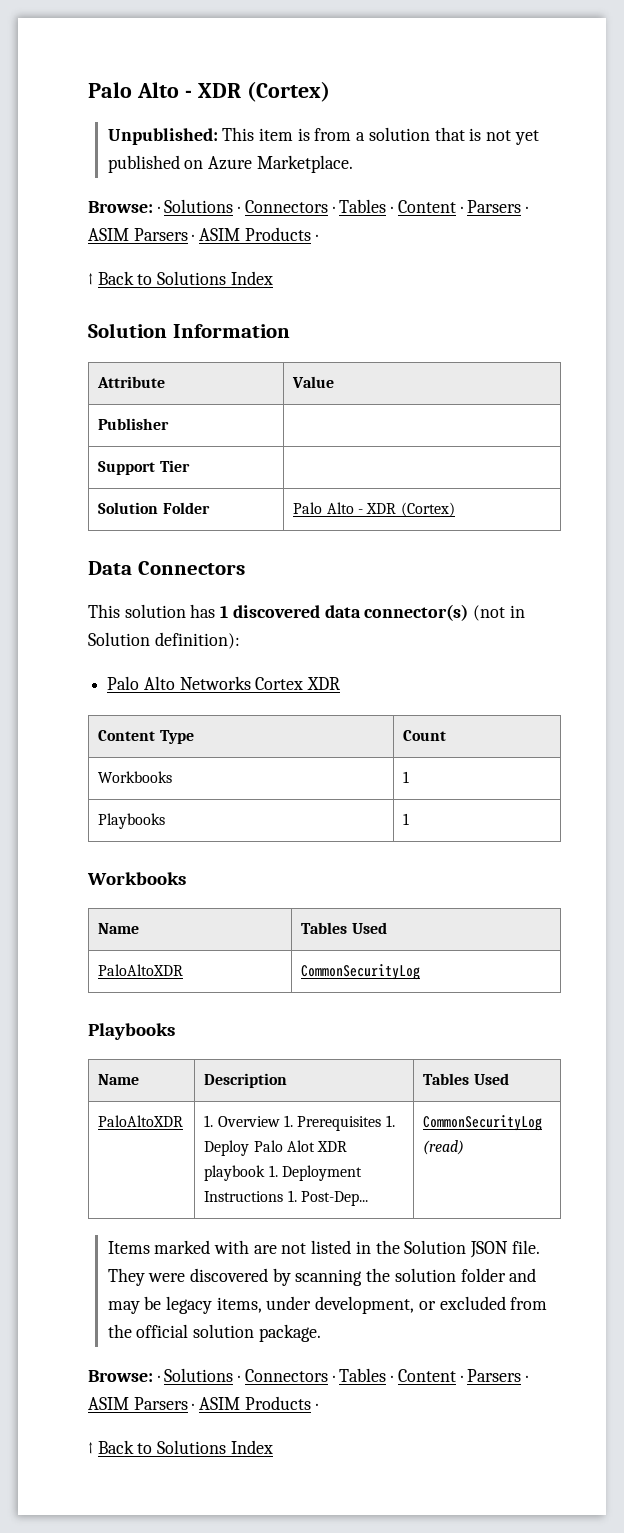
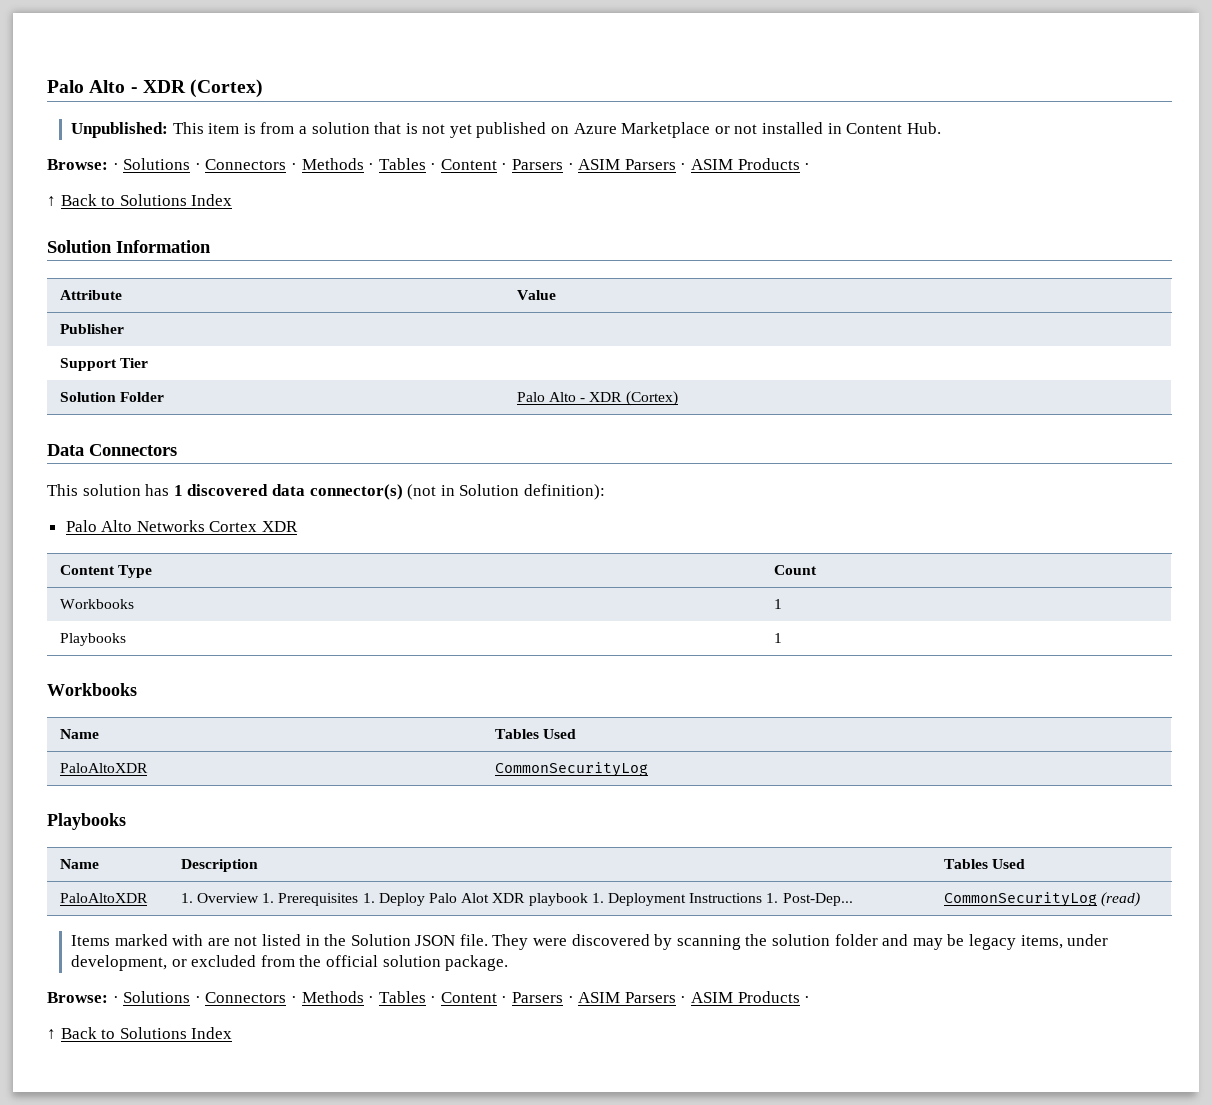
- Unpublished: This item is from a solution that is not yet published on Azure Marketplace.
- Browse: · Solutions · Connectors · Tables · Content · Parsers · ASIM Parsers · ASIM Products ·
+ Unpublished: This item is from a solution that is not yet published on Azure Marketplace or not installed in Content Hub.
+ Browse: · Solutions · Connectors · Methods · Tables · Content · Parsers · ASIM Parsers · ASIM Products ·
  They were discovered by scanning the solution folder and may be legacy items, under development, or excluded from the official solution package.
- Browse: · Solutions · Connectors · Tables · Content · Parsers · ASIM Parsers · ASIM Products ·
+ Browse: · Solutions · Connectors · Methods · Tables · Content · Parsers · ASIM Parsers · ASIM Products ·

